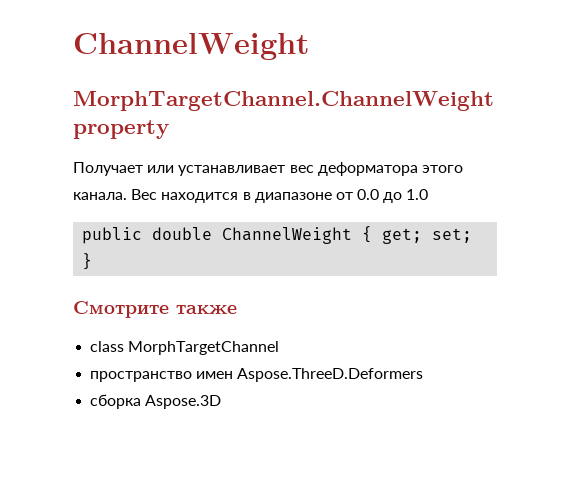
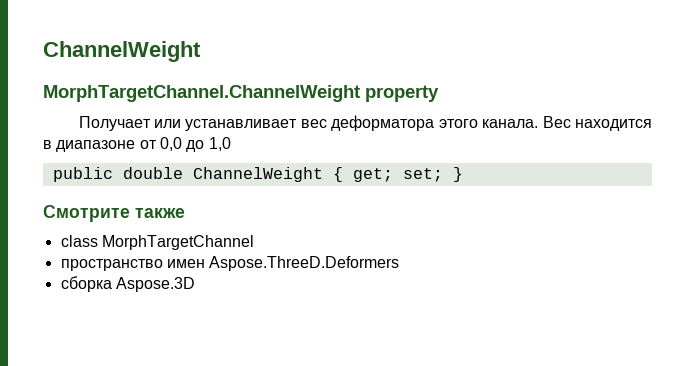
- Вес находится в диапазоне от 0.0 до 1.0
+ Вес находится в диапазоне от 0,0 до 1,0

